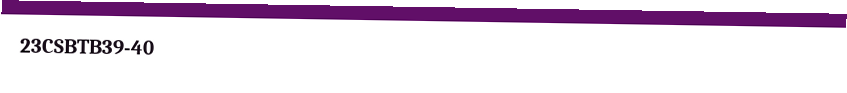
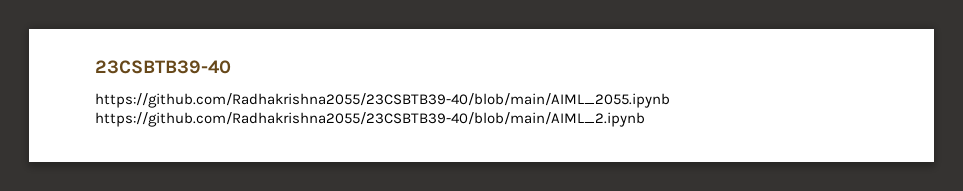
+ https://github.com/Radhakrishna2055/23CSBTB39-40/blob/main/AIML_2055.ipynb https://github.com/Radhakrishna2055/23CSBTB39-40/blob/main/AIML_2.ipynb

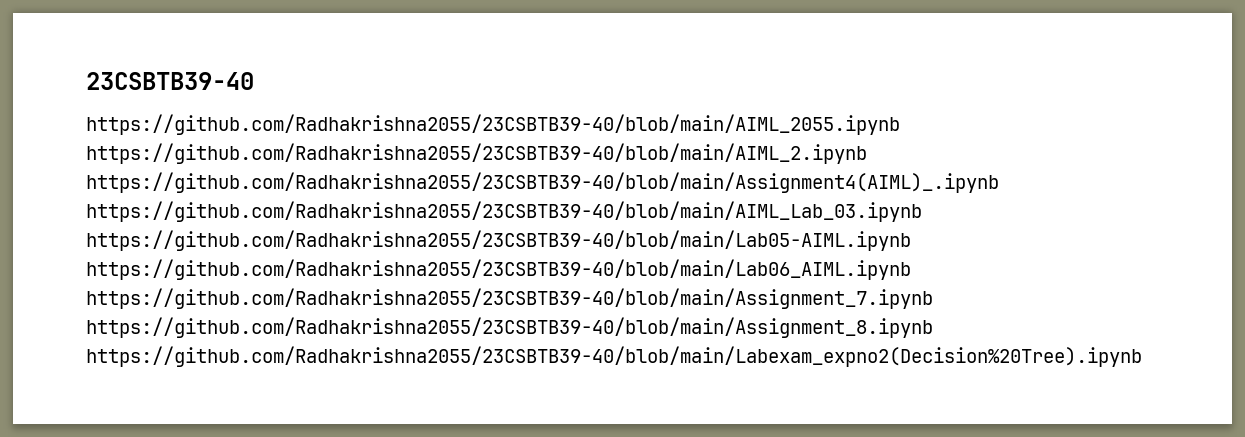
- https://github.com/Radhakrishna2055/23CSBTB39-40/blob/main/AIML_2055.ipynb https://github.com/Radhakrishna2055/23CSBTB39-40/blob/main/AIML_2.ipynb
+ https://github.com/Radhakrishna2055/23CSBTB39-40/blob/main/AIML_2055.ipynb https://github.com/Radhakrishna2055/23CSBTB39-40/blob/main/AIML_2.ipynb https://github.com/Radhakrishna2055/23CSBTB39-40/blob/main/Assignment4(AIML)_.ipynb https://github.com/Radhakrishna2055/23CSBTB39-40/blob/main/AIML_Lab_03.ipynb https://github.com/Radhakrishna2055/23CSBTB39-40/blob/main/Lab05-AIML.ipynb https://github.com/Radhakrishna2055/23CSBTB39-40/blob/main/Lab06_AIML.ipynb https://github.com/Radhakrishna2055/23CSBTB39-40/blob/main/Assignment_7.ipynb https://github.com/Radhakrishna2055/23CSBTB39-40/blob/main/Assignment_8.ipynb https://github.com/Radhakrishna2055/23CSBTB39-40/blob/main/Labexam_expno2(Decision%20Tree).ipynb

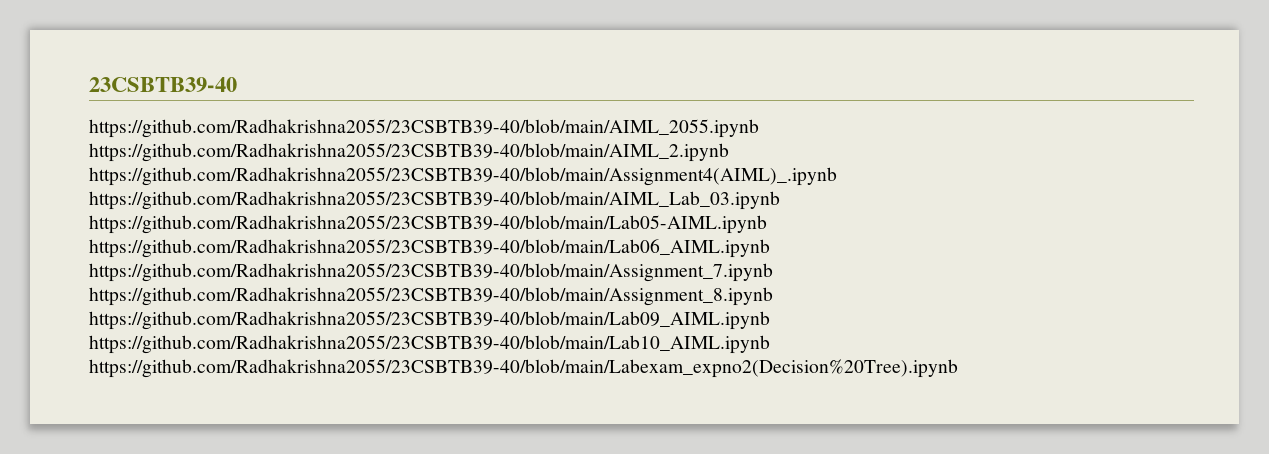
- https://github.com/Radhakrishna2055/23CSBTB39-40/blob/main/AIML_2055.ipynb https://github.com/Radhakrishna2055/23CSBTB39-40/blob/main/AIML_2.ipynb https://github.com/Radhakrishna2055/23CSBTB39-40/blob/main/Assignment4(AIML)_.ipynb https://github.com/Radhakrishna2055/23CSBTB39-40/blob/main/AIML_Lab_03.ipynb https://github.com/Radhakrishna2055/23CSBTB39-40/blob/main/Lab05-AIML.ipynb https://github.com/Radhakrishna2055/23CSBTB39-40/blob/main/Lab06_AIML.ipynb https://github.com/Radhakrishna2055/23CSBTB39-40/blob/main/Assignment_7.ipynb https://github.com/Radhakrishna2055/23CSBTB39-40/blob/main/Assignment_8.ipynb https://github.com/Radhakrishna2055/23CSBTB39-40/blob/main/Labexam_expno2(Decision%20Tree).ipynb
+ https://github.com/Radhakrishna2055/23CSBTB39-40/blob/main/AIML_2055.ipynb https://github.com/Radhakrishna2055/23CSBTB39-40/blob/main/AIML_2.ipynb https://github.com/Radhakrishna2055/23CSBTB39-40/blob/main/Assignment4(AIML)_.ipynb https://github.com/Radhakrishna2055/23CSBTB39-40/blob/main/AIML_Lab_03.ipynb https://github.com/Radhakrishna2055/23CSBTB39-40/blob/main/Lab05-AIML.ipynb https://github.com/Radhakrishna2055/23CSBTB39-40/blob/main/Lab06_AIML.ipynb https://github.com/Radhakrishna2055/23CSBTB39-40/blob/main/Assignment_7.ipynb https://github.com/Radhakrishna2055/23CSBTB39-40/blob/main/Assignment_8.ipynb https://github.com/Radhakrishna2055/23CSBTB39-40/blob/main/Lab09_AIML.ipynb https://github.com/Radhakrishna2055/23CSBTB39-40/blob/main/Lab10_AIML.ipynb https://github.com/Radhakrishna2055/23CSBTB39-40/blob/main/Labexam_expno2(Decision%20Tree).ipynb

